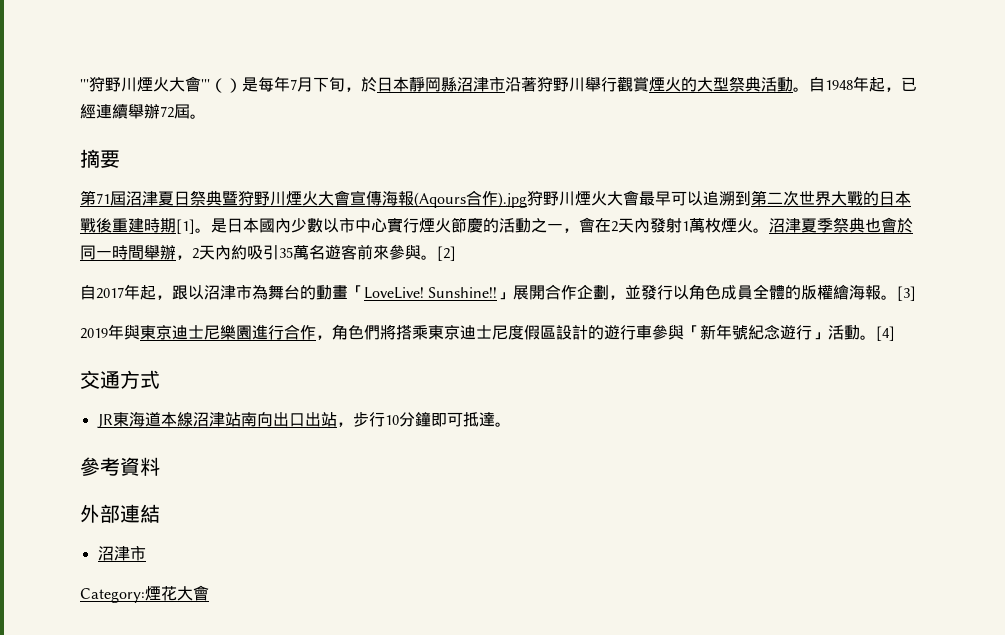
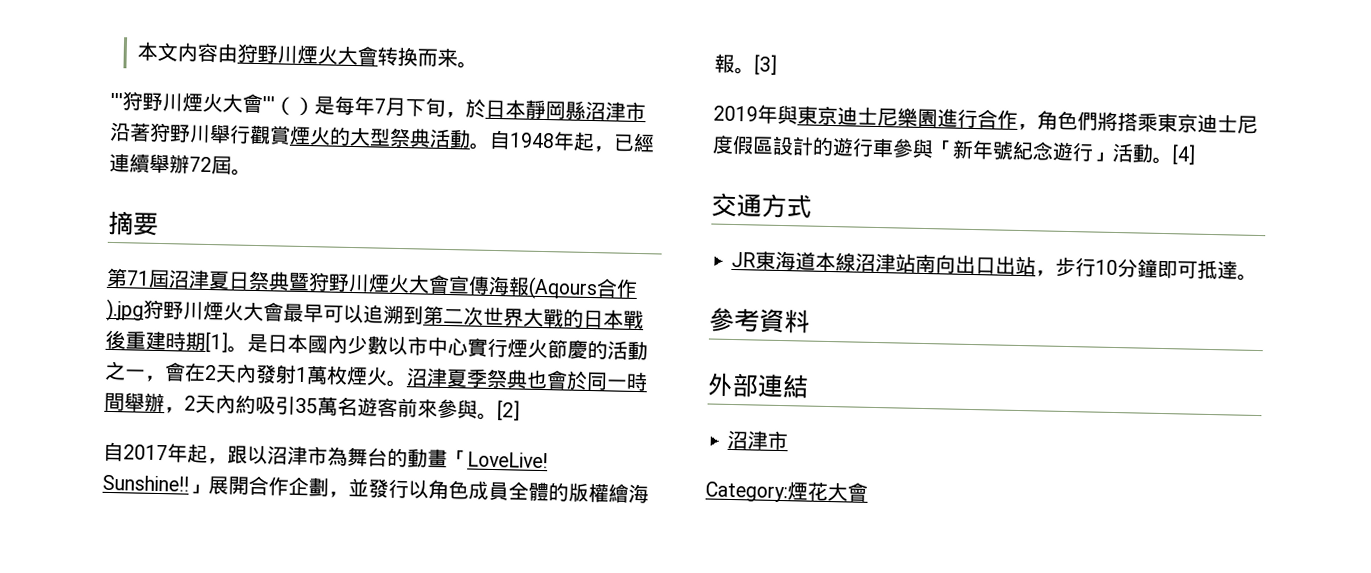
+ 本文内容由狩野川煙火大會转换而来。

